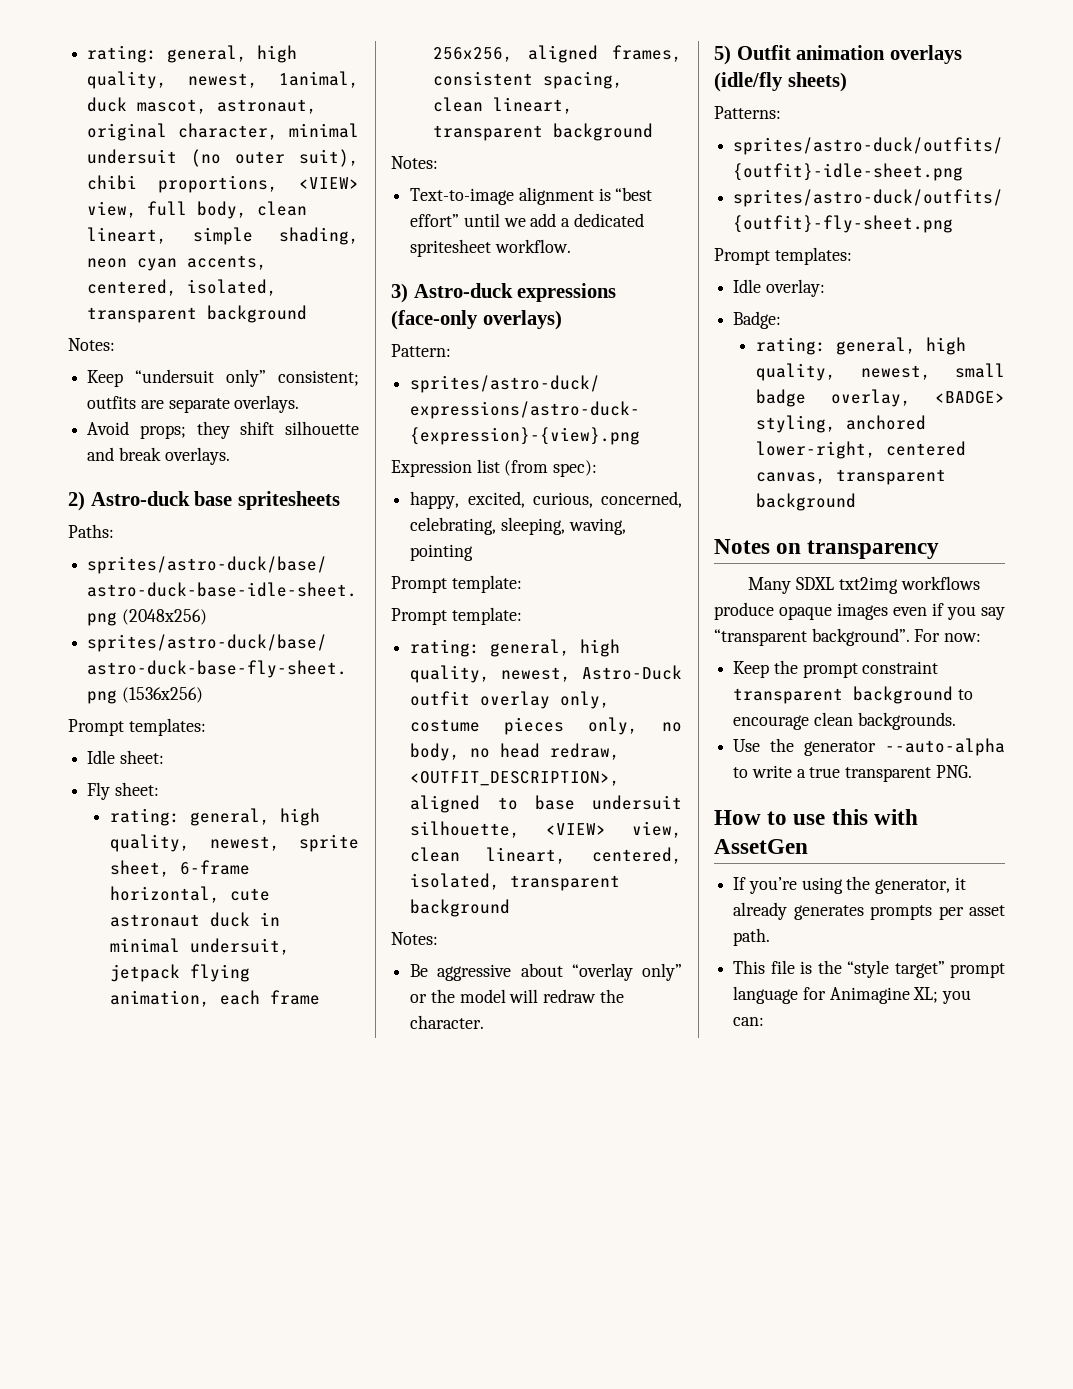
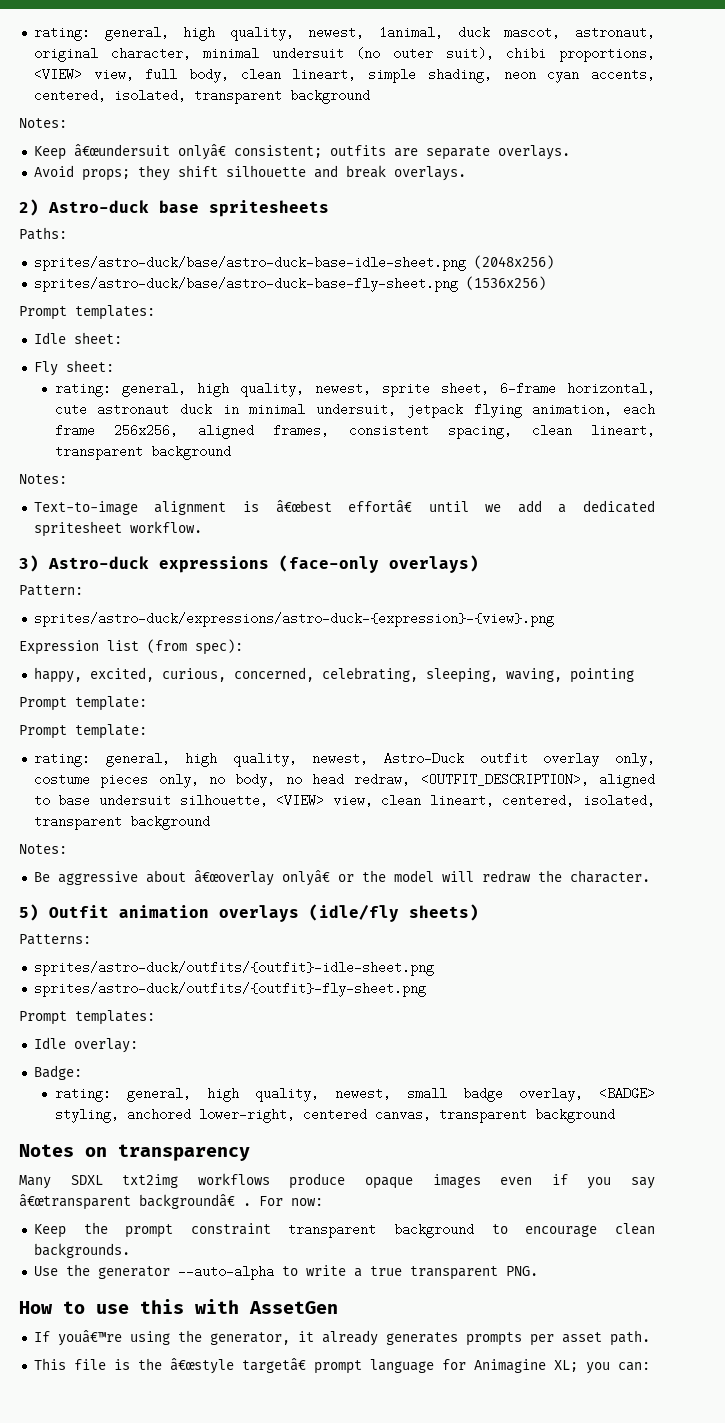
- Keep “undersuit only” consistent; outfits are separate overlays.
+ Keep â€œundersuit onlyâ€ consistent; outfits are separate overlays.
- Text-to-image alignment is “best effort” until we add a dedicated spritesheet workflow.
+ Text-to-image alignment is â€œbest effortâ€ until we add a dedicated spritesheet workflow.
- Be aggressive about “overlay only” or the model will redraw the character.
+ Be aggressive about â€œoverlay onlyâ€ or the model will redraw the character.
- Many SDXL txt2img workflows produce opaque images even if you say “transparent background”.
+ Many SDXL txt2img workflows produce opaque images even if you say â€œtransparent backgroundâ€ .
- If you’re using the generator, it already generates prompts per asset path.
+ If youâ€™re using the generator, it already generates prompts per asset path.
- This file is the “style target” prompt language for Animagine XL; you can:
+ This file is the â€œstyle targetâ€ prompt language for Animagine XL; you can:

